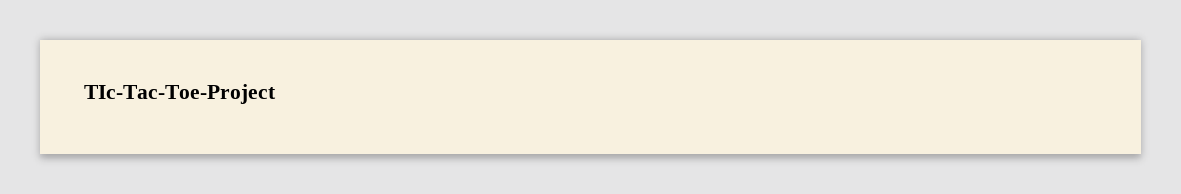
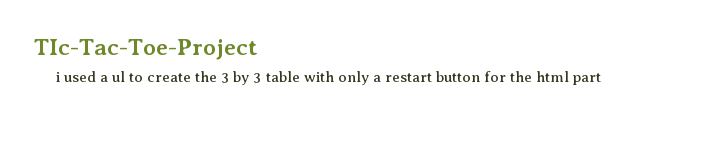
+ i used a ul to create the 3 by 3 table with only a restart button for the html part

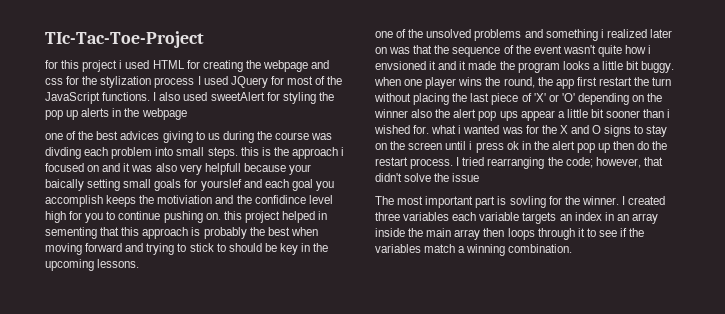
- i used a ul to create the 3 by 3 table with only a restart button for the html part
+ for this project i used HTML for creating the webpage and css for the stylization process I used JQuery for most of the JavaScript functions. I also used sweetAlert for styling the pop up alerts in the webpage
+ one of the best advices giving to us during the course was divding each problem into small steps. this is the approach i focused on and it was also very helpfull because your baically setting small goals for yourslef and each goal you accomplish keeps the motiviation and the confidince level high for you to continue pushing on. this project helped in sementing that this approach is probably the best when moving forward and trying to stick to should be key in the upcoming lessons.
+ one of the unsolved problems and something i realized later on was that the sequence of the event wasn't quite how i envsioned it and it made the program looks a little bit buggy. when one player wins the round, the app first restart the turn without placing the last piece of 'X' or 'O' depending on the winner also the alert pop ups appear a little bit sooner than i wished for. what i wanted was for the X and O signs to stay on the screen until i press ok in the alert pop up then do the restart process. I tried rearranging the code; however, that didn't solve the issue
+ The most important part is sovling for the winner. I created three variables each variable targets an index in an array inside the main array then loops through it to see if the variables match a winning combination.

